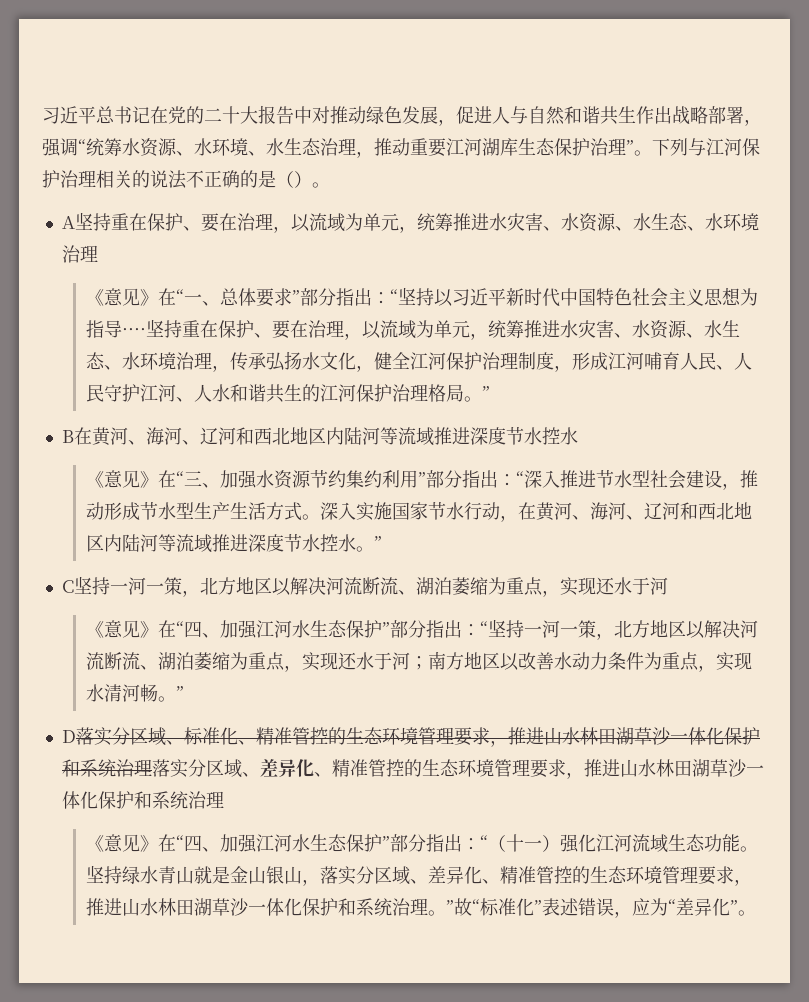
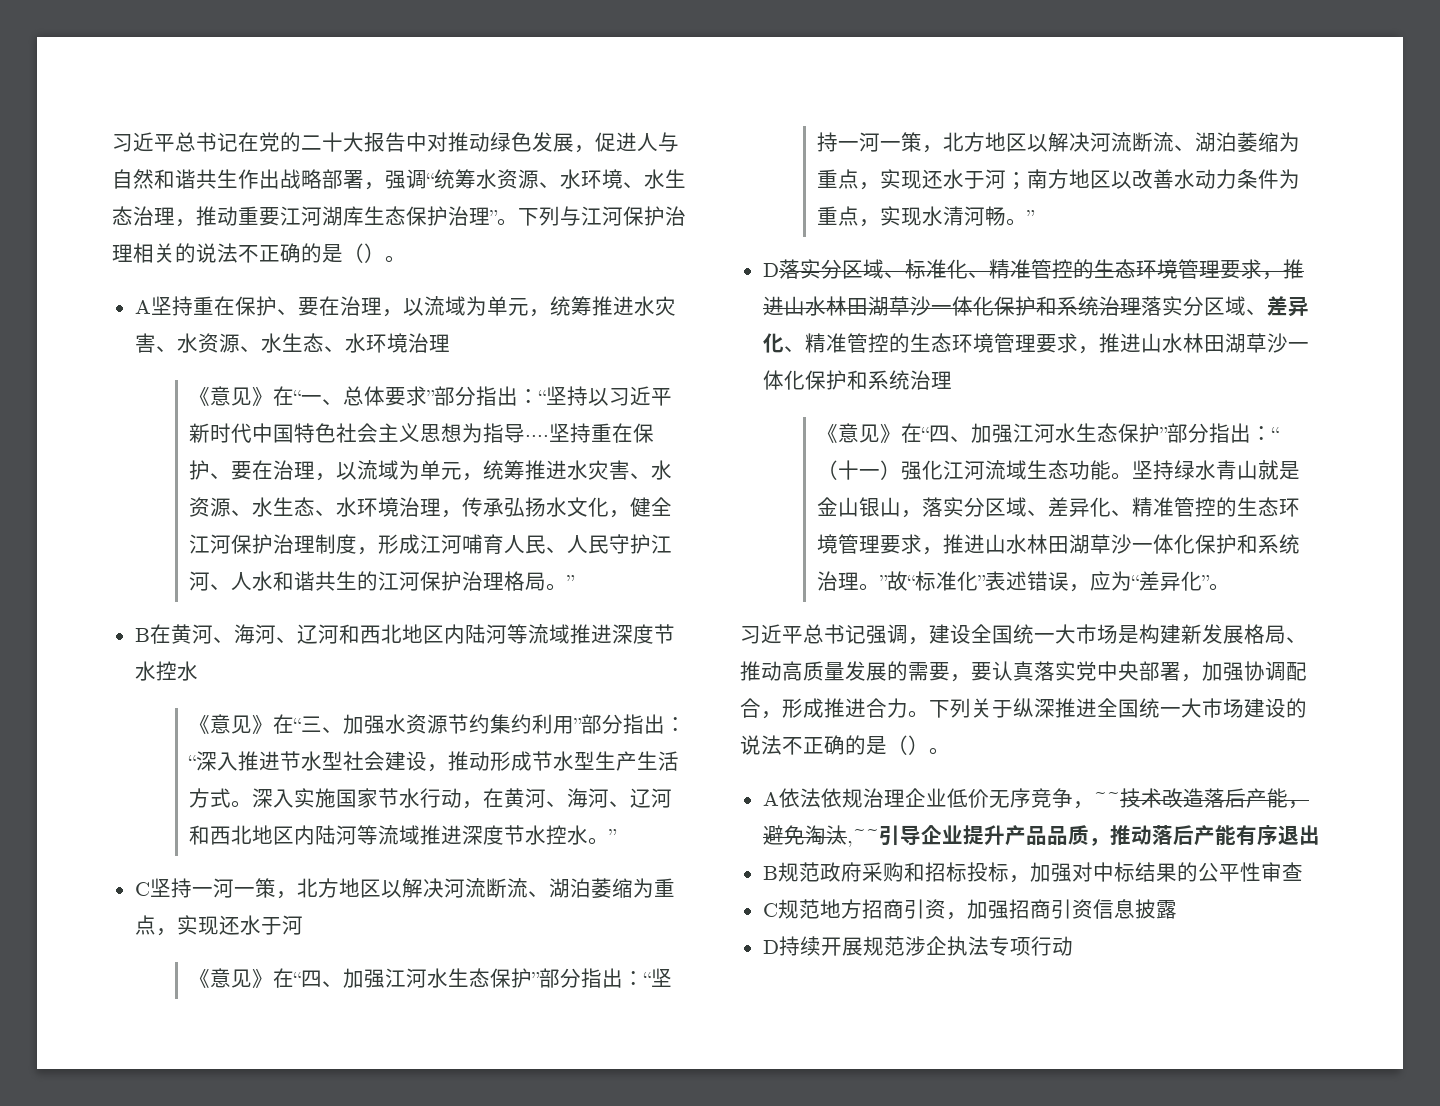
+ 习近平总书记强调，建设全国统一大市场是构建新发展格局、推动高质量发展的需要，要认真落实党中央部署，加强协调配合，形成推进合力。下列关于纵深推进全国统一大市场建设的说法不正确的是（）。
+ A依法依规治理企业低价无序竞争，~~技术改造落后产能，避免淘汰,~~引导企业提升产品品质，推动落后产能有序退出
+ B规范政府采购和招标投标，加强对中标结果的公平性审查
+ C规范地方招商引资，加强招商引资信息披露
+ D持续开展规范涉企执法专项行动

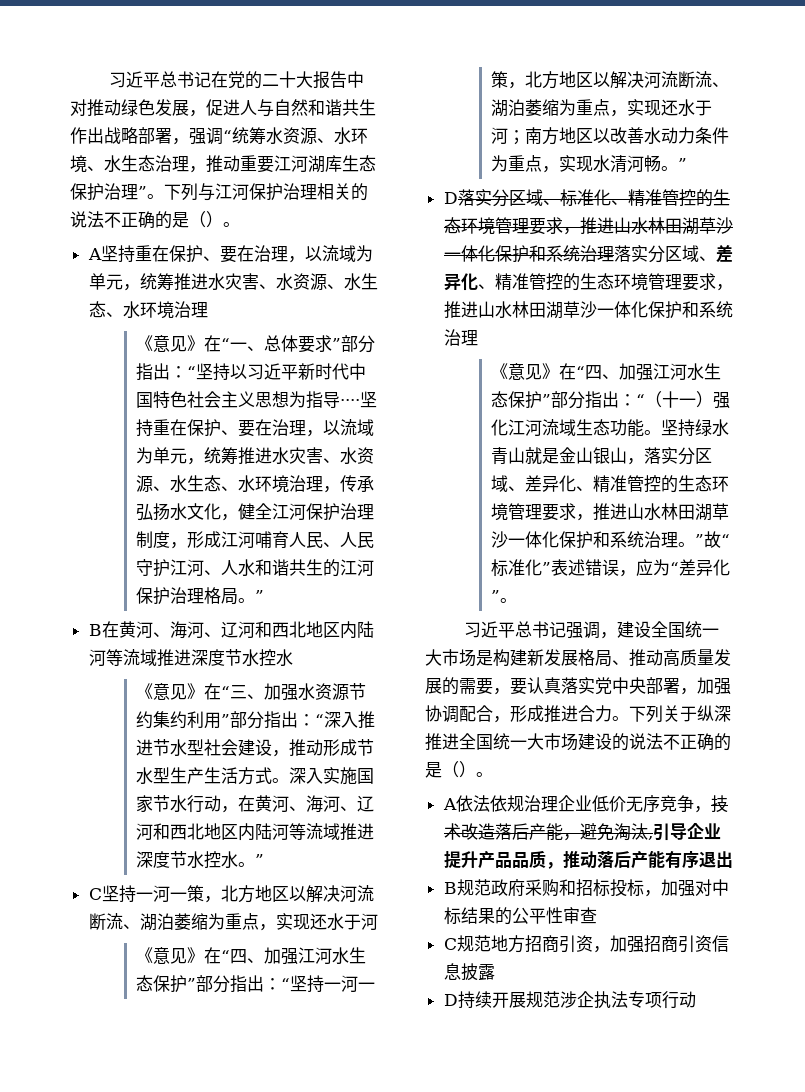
- A依法依规治理企业低价无序竞争，~~技术改造落后产能，避免淘汰,~~引导企业提升产品品质，推动落后产能有序退出
+ A依法依规治理企业低价无序竞争，技术改造落后产能，避免淘汰,引导企业提升产品品质，推动落后产能有序退出

